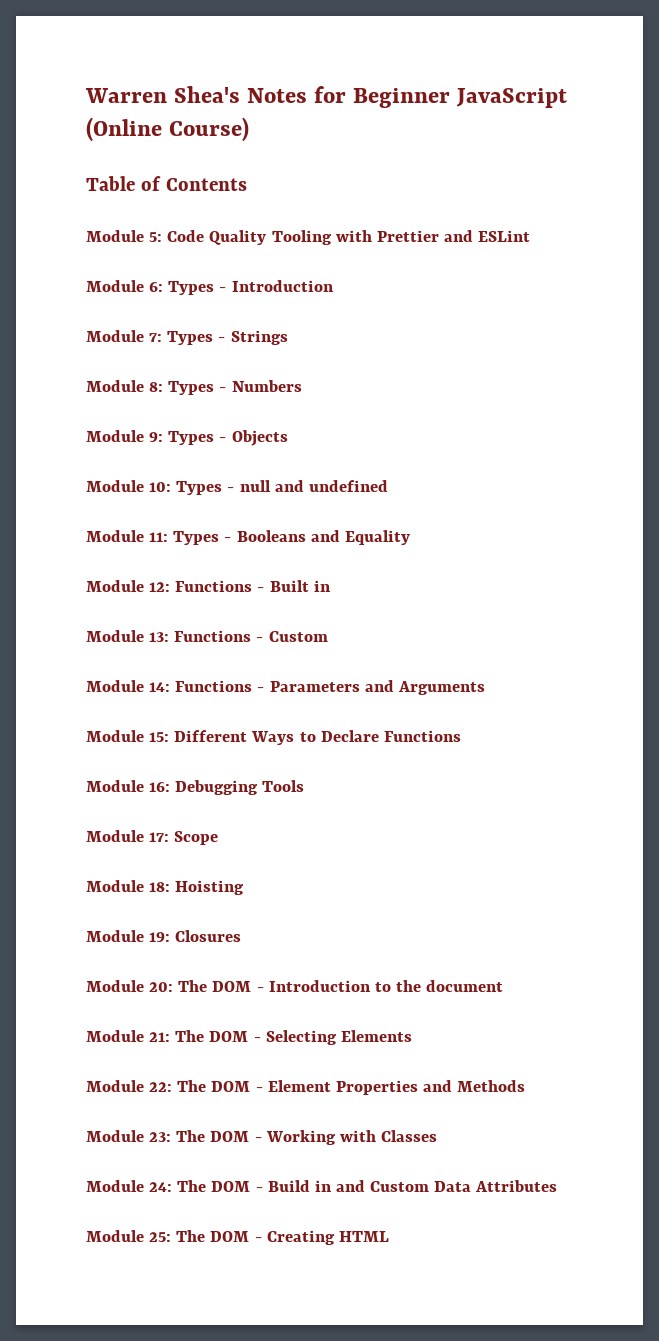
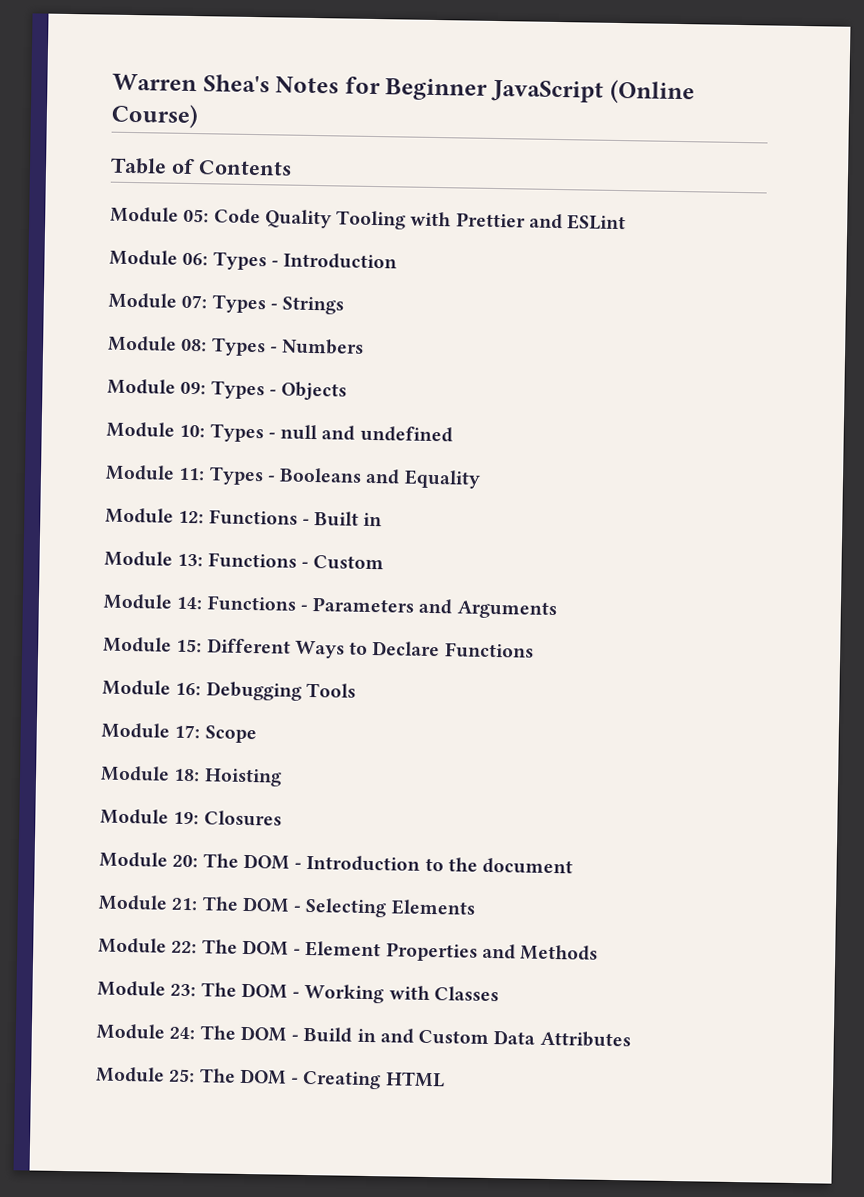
- Module 5: Code Quality Tooling with Prettier and ESLint
+ Module 05: Code Quality Tooling with Prettier and ESLint
- Module 6: Types - Introduction
+ Module 06: Types - Introduction
- Module 7: Types - Strings
+ Module 07: Types - Strings
- Module 8: Types - Numbers
+ Module 08: Types - Numbers
- Module 9: Types - Objects
+ Module 09: Types - Objects

